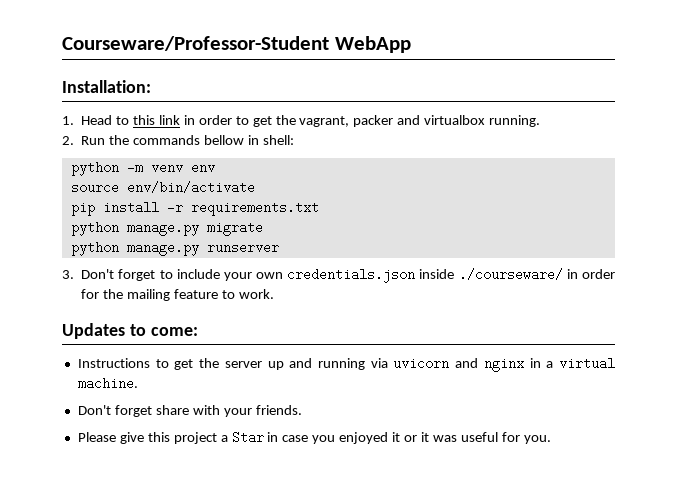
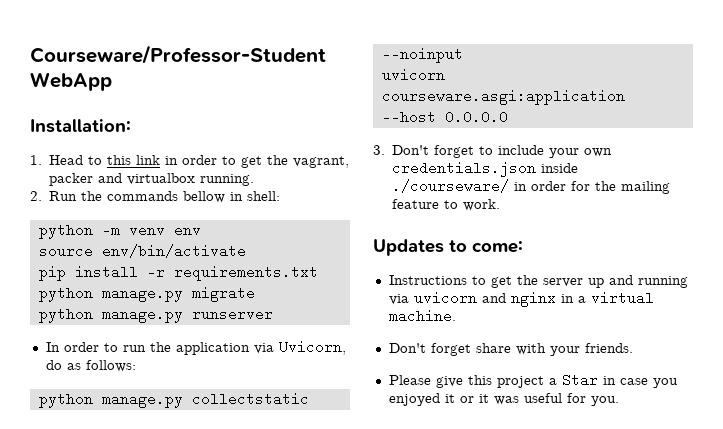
+ In order to run the application via Uvicorn, do as follows:
+ python manage.py collectstatic --noinput
+ uvicorn courseware.asgi:application --host 0.0.0.0

